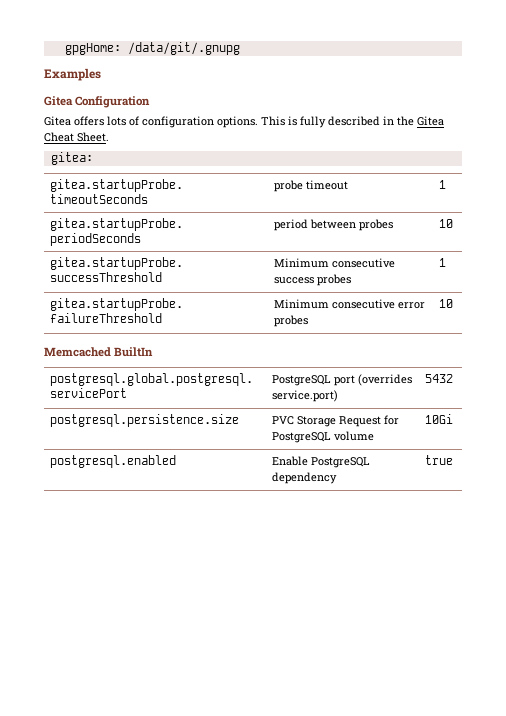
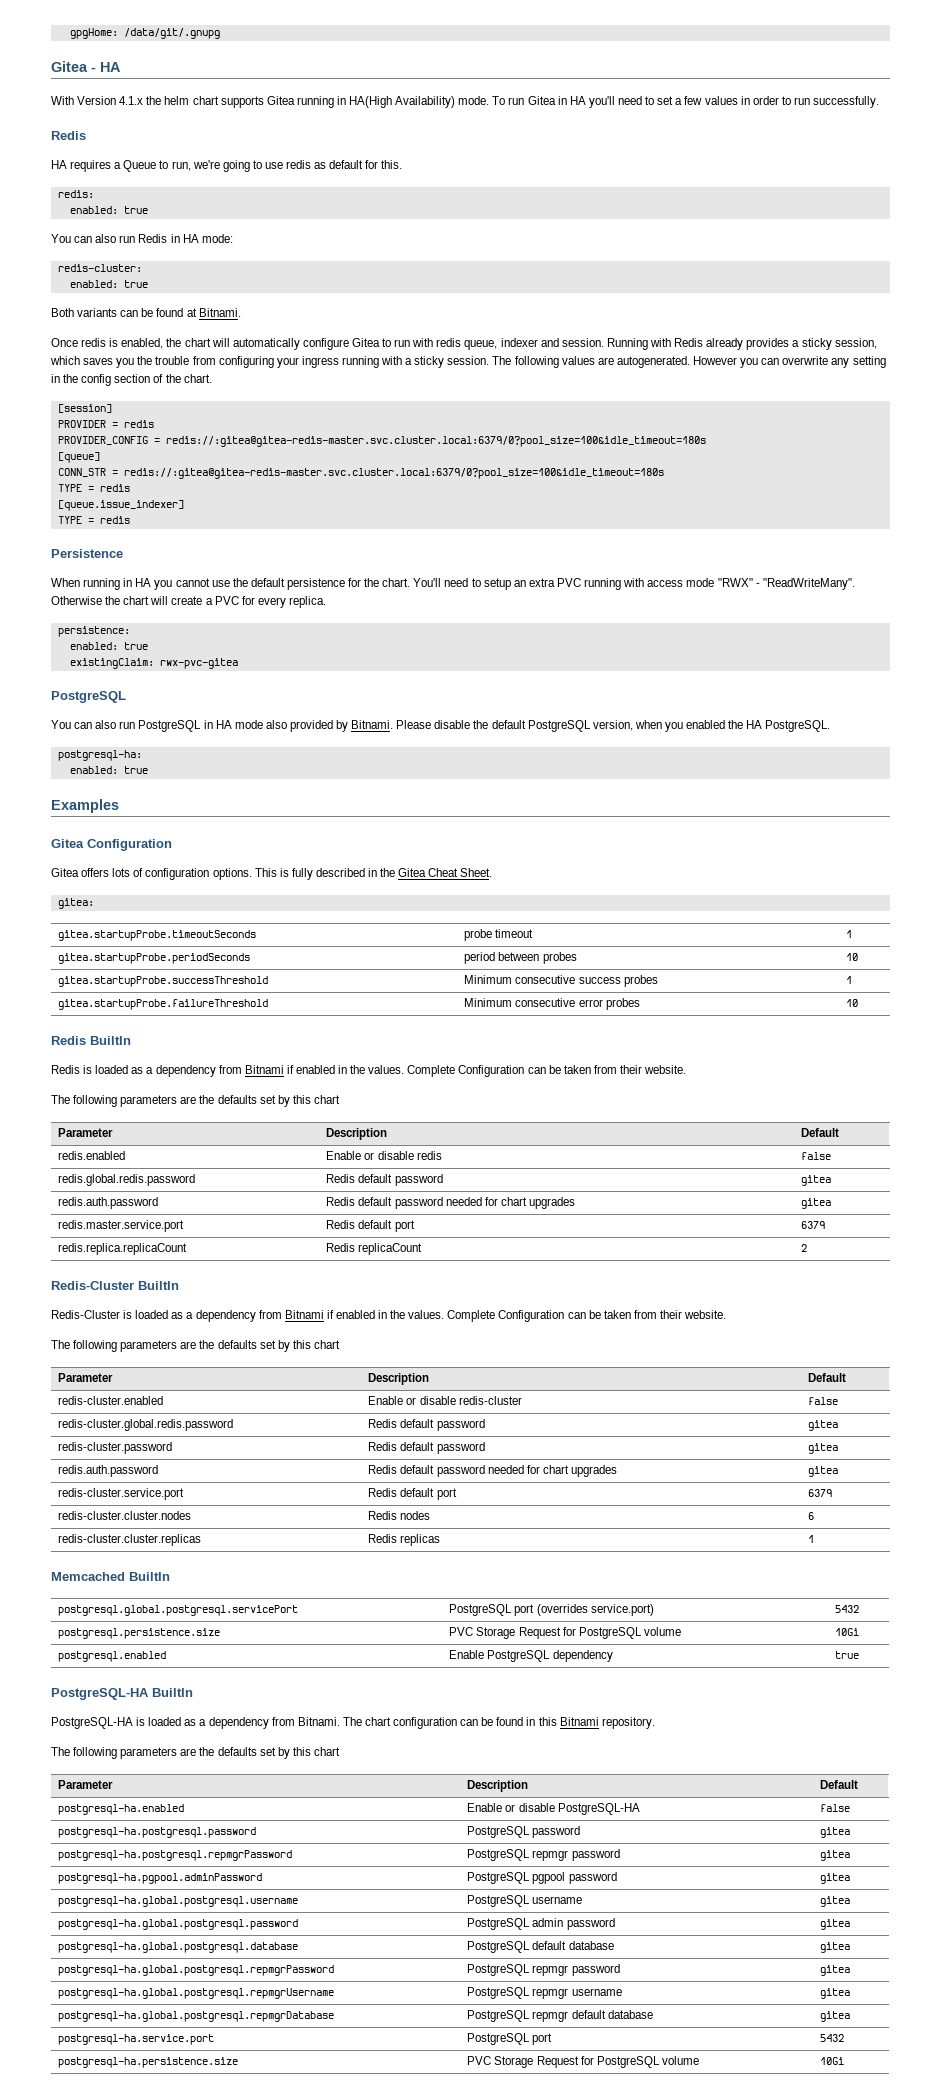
+ Gitea - HA
+ With Version 4.1.x the helm chart supports Gitea running in HA(High Availability) mode. To run Gitea in HA you'll need to set a few values in order to run successfully.
+ Redis
+ HA requires a Queue to run, we're going to use redis as default for this.
+ redis:
+ enabled: true
+ You can also run Redis in HA mode:
+ redis-cluster:
+ enabled: true
+ Both variants can be found at Bitnami.
+ Once redis is enabled, the chart will automatically configure Gitea to run with redis queue, indexer and session. Running with Redis already provides a sticky session, which saves you the trouble from configuring your ingress running with a sticky session. The following values are autogenerated. However you can overwrite any setting in the config section of the chart.
+ [session]
+ PROVIDER = redis
+ PROVIDER_CONFIG = redis://:gitea@gitea-redis-master.svc.cluster.local:6379/0?pool_size=100&idle_timeout=180s
+ [queue]
+ CONN_STR = redis://:gitea@gitea-redis-master.svc.cluster.local:6379/0?pool_size=100&idle_timeout=180s
+ TYPE = redis
+ [queue.issue_indexer]
+ TYPE = redis
+ Persistence
+ When running in HA you cannot use the default persistence for the chart. You'll need to setup an extra PVC running with access mode "RWX" - "ReadWriteMany". Otherwise the chart will create a PVC for every replica.
+ persistence:
+ enabled: true
+ existingClaim: rwx-pvc-gitea
+ PostgreSQL
+ You can also run PostgreSQL in HA mode also provided by Bitnami. Please disable the default PostgreSQL version, when you enabled the HA PostgreSQL.
+ postgresql-ha:
+ enabled: true
+ Redis BuiltIn
+ Redis is loaded as a dependency from Bitnami if enabled in the values. Complete Configuration can be taken from their website.
+ The following parameters are the defaults set by this chart
+ Parameter | Description | Default
+ redis.enabled | Enable or disable redis | false
+ redis.global.redis.password | Redis default password | gitea
+ redis.auth.password | Redis default password needed for chart upgrades | gitea
+ redis.master.service.port | Redis default port | 6379
+ redis.replica.replicaCount | Redis replicaCount | 2
+ Redis-Cluster BuiltIn
+ Redis-Cluster is loaded as a dependency from Bitnami if enabled in the values. Complete Configuration can be taken from their website.
+ The following parameters are the defaults set by this chart
+ Parameter | Description | Default
+ redis-cluster.enabled | Enable or disable redis-cluster | false
+ redis-cluster.global.redis.password | Redis default password | gitea
+ redis-cluster.password | Redis default password | gitea
+ redis.auth.password | Redis default password needed for chart upgrades | gitea
+ redis-cluster.service.port | Redis default port | 6379
+ redis-cluster.cluster.nodes | Redis nodes | 6
+ redis-cluster.cluster.replicas | Redis replicas | 1
+ PostgreSQL-HA BuiltIn
+ PostgreSQL-HA is loaded as a dependency from Bitnami. The chart configuration can be found in this Bitnami repository.
+ The following parameters are the defaults set by this chart
+ Parameter | Description | Default
+ postgresql-ha.enabled | Enable or disable PostgreSQL-HA | false
+ postgresql-ha.postgresql.password | PostgreSQL password | gitea
+ postgresql-ha.postgresql.repmgrPassword | PostgreSQL repmgr password | gitea
+ postgresql-ha.pgpool.adminPassword | PostgreSQL pgpool password | gitea
+ postgresql-ha.global.postgresql.username | PostgreSQL username | gitea
+ postgresql-ha.global.postgresql.password | PostgreSQL admin password | gitea
+ postgresql-ha.global.postgresql.database | PostgreSQL default database | gitea
+ postgresql-ha.global.postgresql.repmgrPassword | PostgreSQL repmgr password | gitea
+ postgresql-ha.global.postgresql.repmgrUsername | PostgreSQL repmgr username | gitea
+ postgresql-ha.global.postgresql.repmgrDatabase | PostgreSQL repmgr default database | gitea
+ postgresql-ha.service.port | PostgreSQL port | 5432
+ postgresql-ha.persistence.size | PVC Storage Request for PostgreSQL volume | 10Gi

